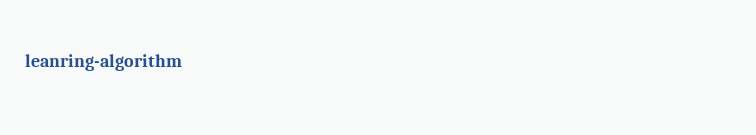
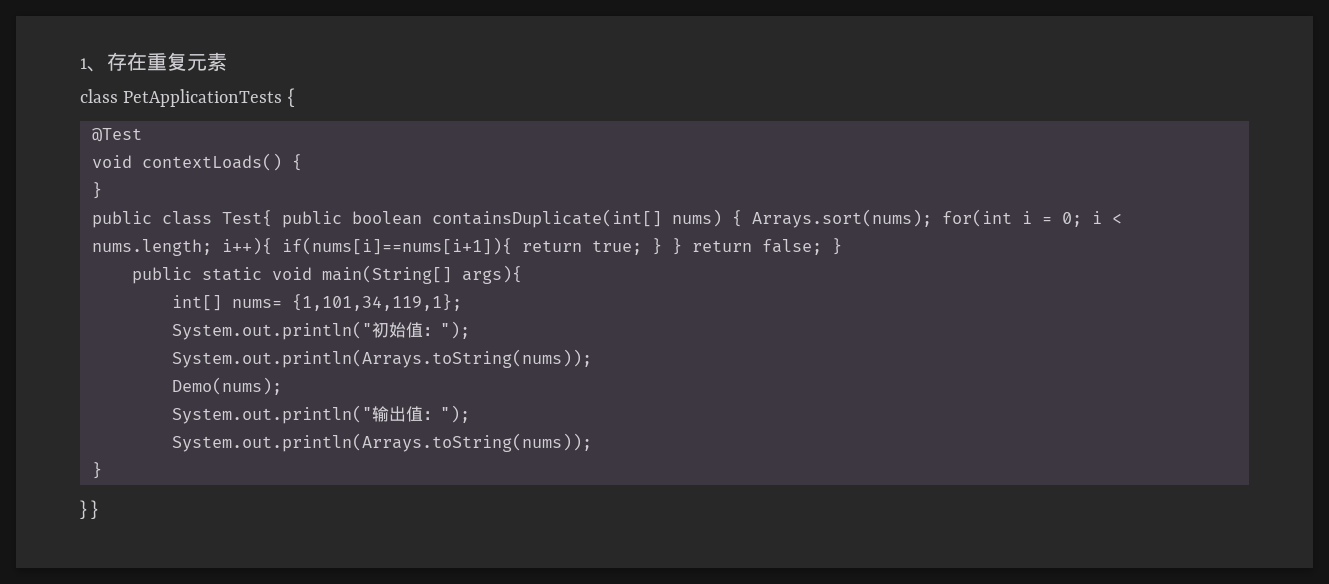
- leanring-algorithm
+ 1、存在重复元素
+ class PetApplicationTests {
+ @Test
+ void contextLoads() {
+ }
+ public class Test{ public boolean containsDuplicate(int[] nums) { Arrays.sort(nums); for(int i = 0; i < nums.length; i++){ if(nums[i]==nums[i+1]){ return true; } } return false; }
+ public static void main(String[] args){
+ int[] nums= {1,101,34,119,1};
+ System.out.println("初始值：");
+ System.out.println(Arrays.toString(nums));
+ Demo(nums);
+ System.out.println("输出值：");
+ System.out.println(Arrays.toString(nums));
+ }
+ } }

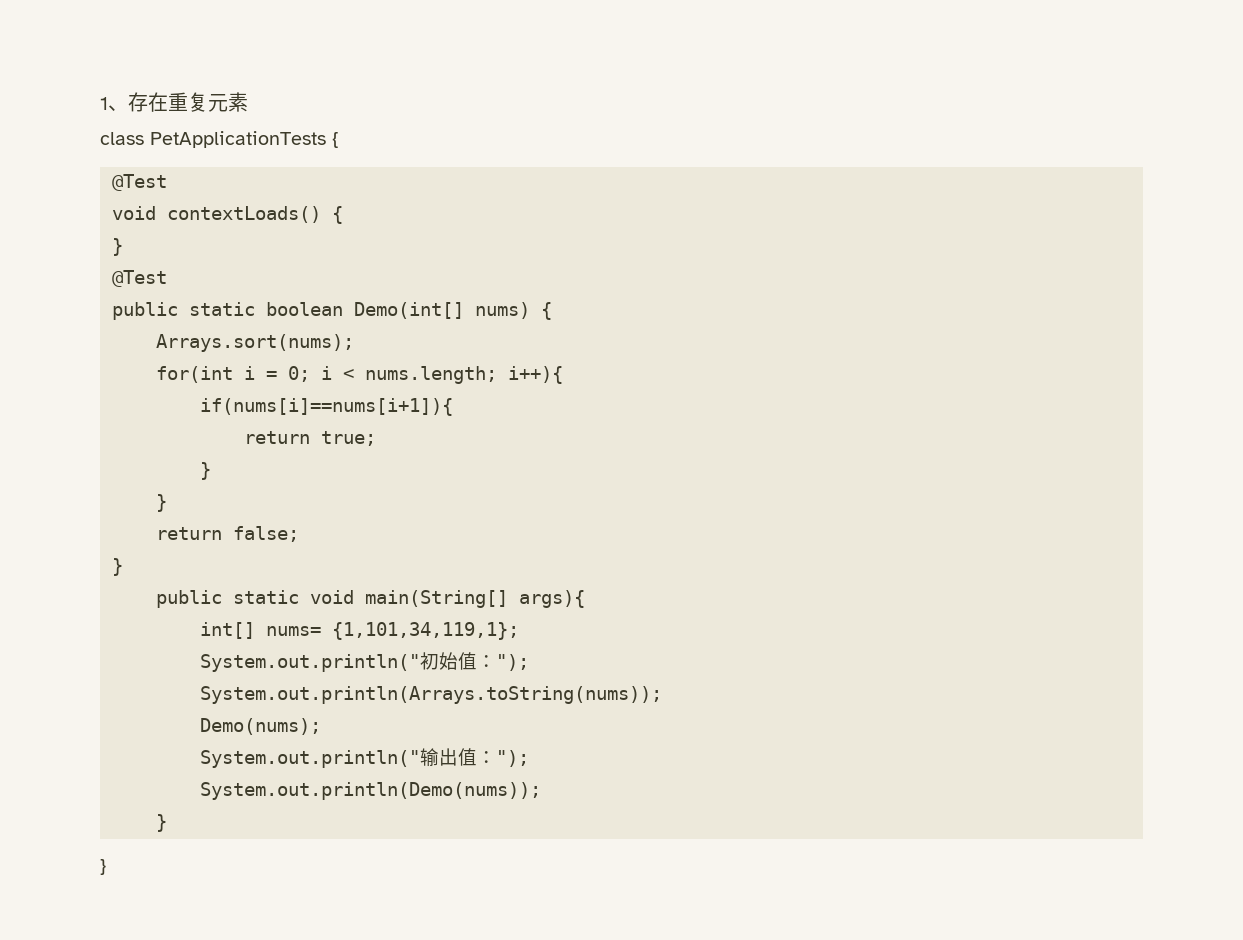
  void contextLoads() {
  }
- public class Test{ public boolean containsDuplicate(int[] nums) { Arrays.sort(nums); for(int i = 0; i < nums.length; i++){ if(nums[i]==nums[i+1]){ return true; } } return false; }
+ @Test
+ public static boolean Demo(int[] nums) {
+ Arrays.sort(nums);
+ for(int i = 0; i < nums.length; i++){
+ if(nums[i]==nums[i+1]){
+ return true;
+ }
+ }
+ return false;
+ }
  System.out.println("输出值：");
- System.out.println(Arrays.toString(nums));
+ System.out.println(Demo(nums));
  }
- } }
+ }

